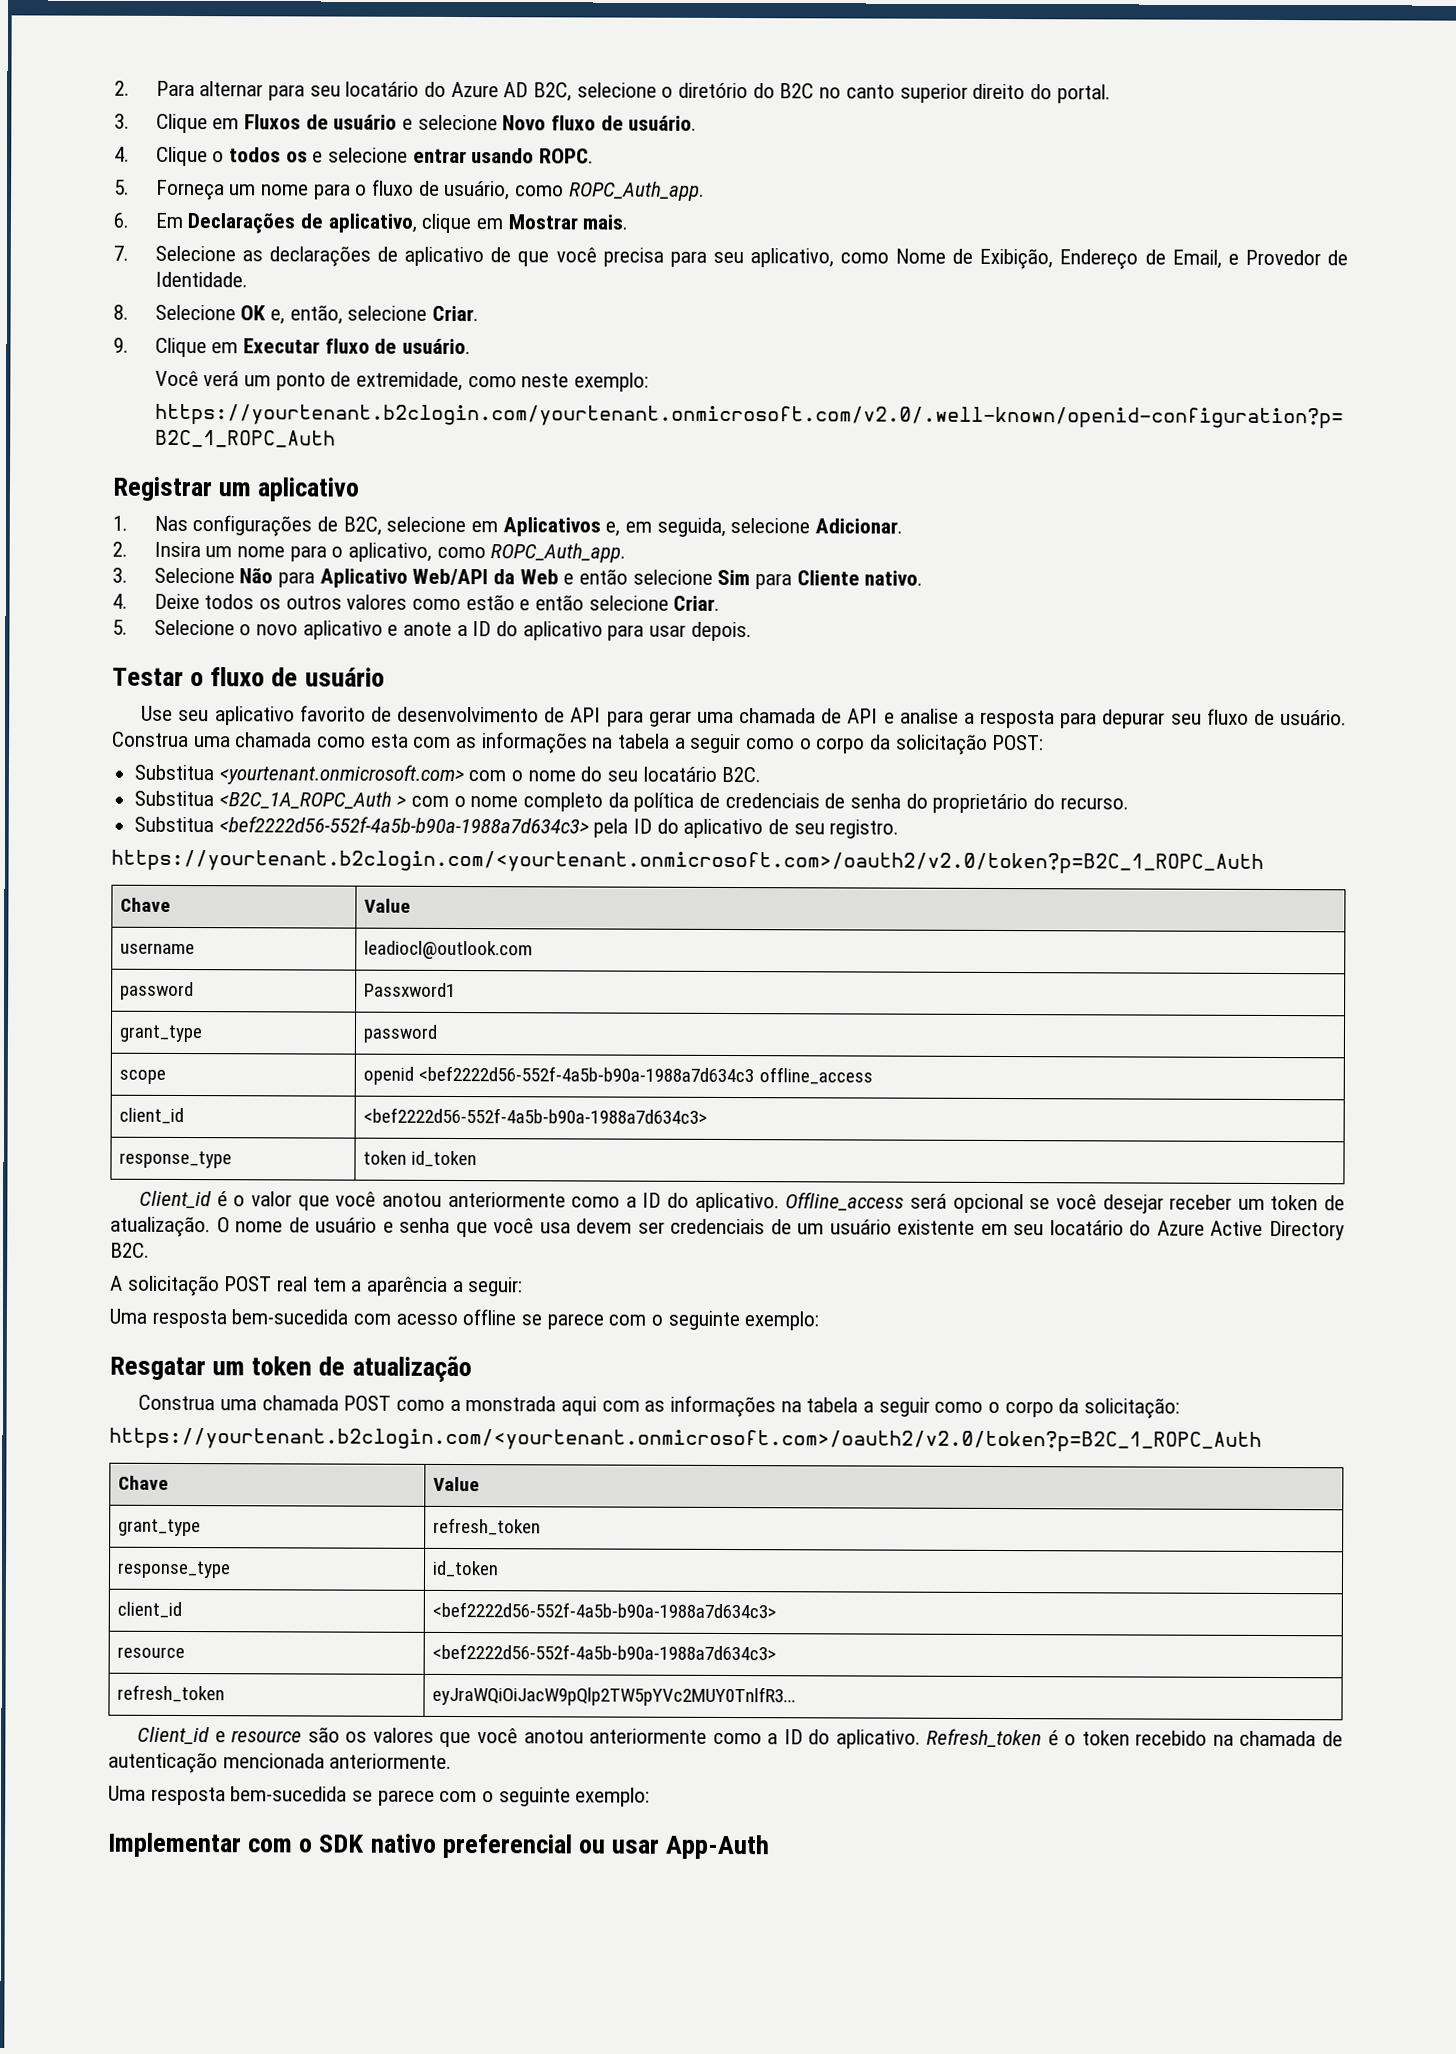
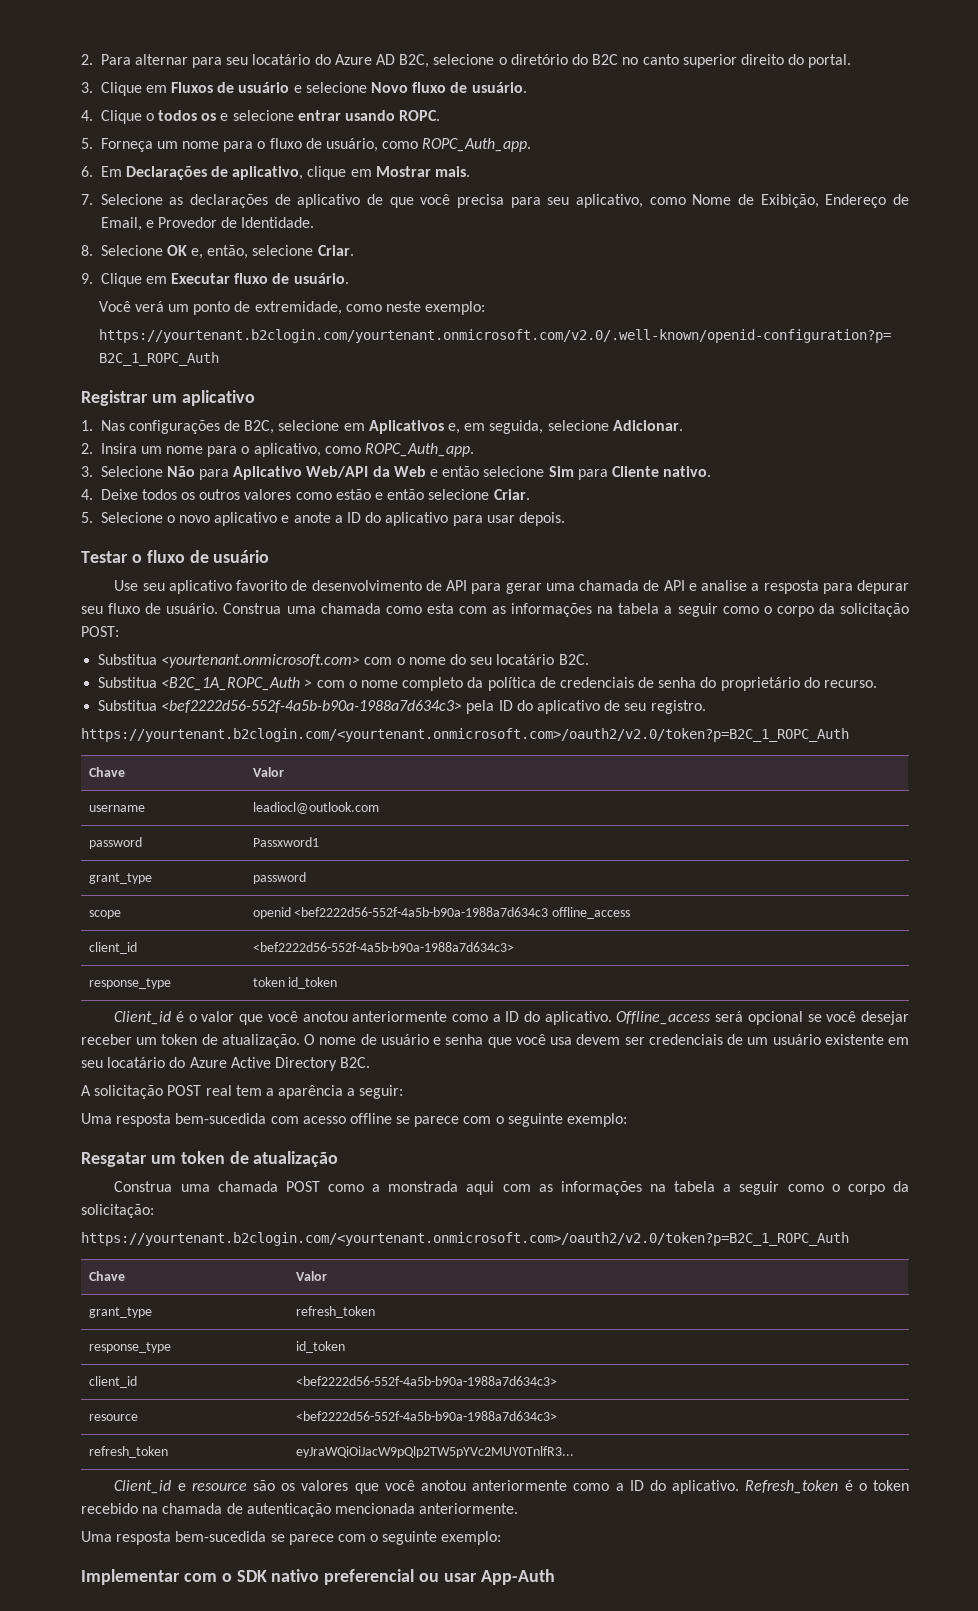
  Substitua <bef2222d56-552f-4a5b-b90a-1988a7d634c3> pela ID do aplicativo de seu registro.
  https://yourtenant.b2clogin.com/<yourtenant.onmicrosoft.com>/oauth2/v2.0/token?p=B2C_1_ROPC_Auth
- Chave | Value
+ Chave | Valor
  Construa uma chamada POST como a monstrada aqui com as informações na tabela a seguir como o corpo da solicitação:
  https://yourtenant.b2clogin.com/<yourtenant.onmicrosoft.com>/oauth2/v2.0/token?p=B2C_1_ROPC_Auth
- Chave | Value
+ Chave | Valor

